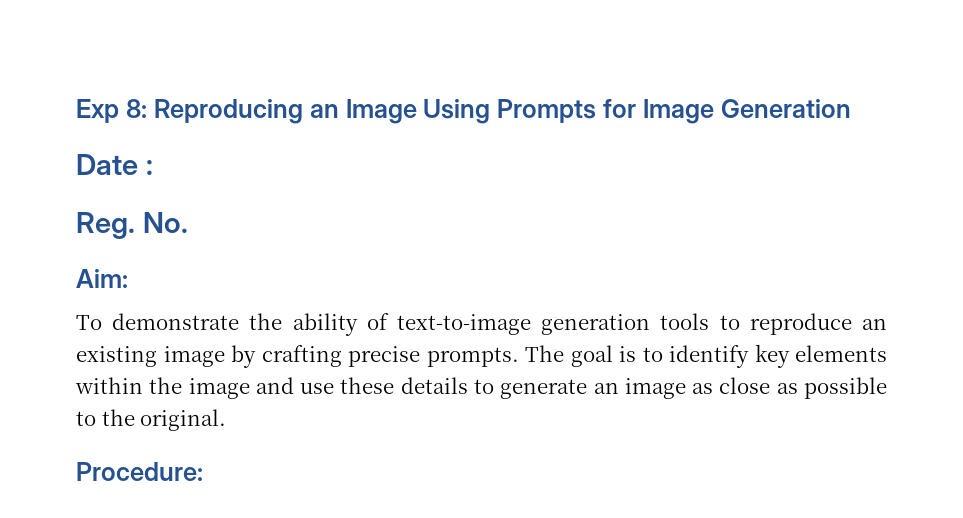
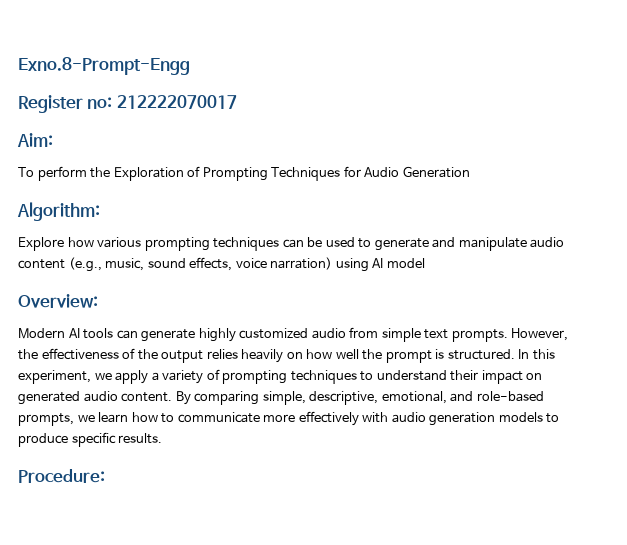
- Exp 8: Reproducing an Image Using Prompts for Image Generation
- Date :
- Reg. No.
+ Exno.8-Prompt-Engg
+ Register no: 212222070017
  Aim:
- To demonstrate the ability of text-to-image generation tools to reproduce an existing image by crafting precise prompts. The goal is to identify key elements within the image and use these details to generate an image as close as possible to the original.
+ To perform the Exploration of Prompting Techniques for Audio Generation
+ Algorithm:
+ Explore how various prompting techniques can be used to generate and manipulate audio content (e.g., music, sound effects, voice narration) using AI model
+ Overview:
+ Modern AI tools can generate highly customized audio from simple text prompts. However, the effectiveness of the output relies heavily on how well the prompt is structured. In this experiment, we apply a variety of prompting techniques to understand their impact on generated audio content. By comparing simple, descriptive, emotional, and role-based prompts, we learn how to communicate more effectively with audio generation models to produce specific results.

